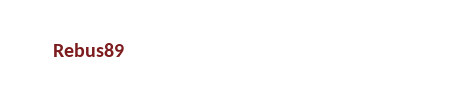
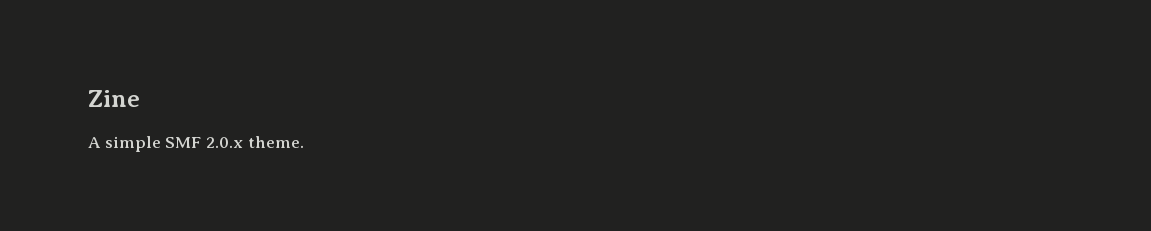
- Rebus89
+ Zine
+ A simple SMF 2.0.x theme.

